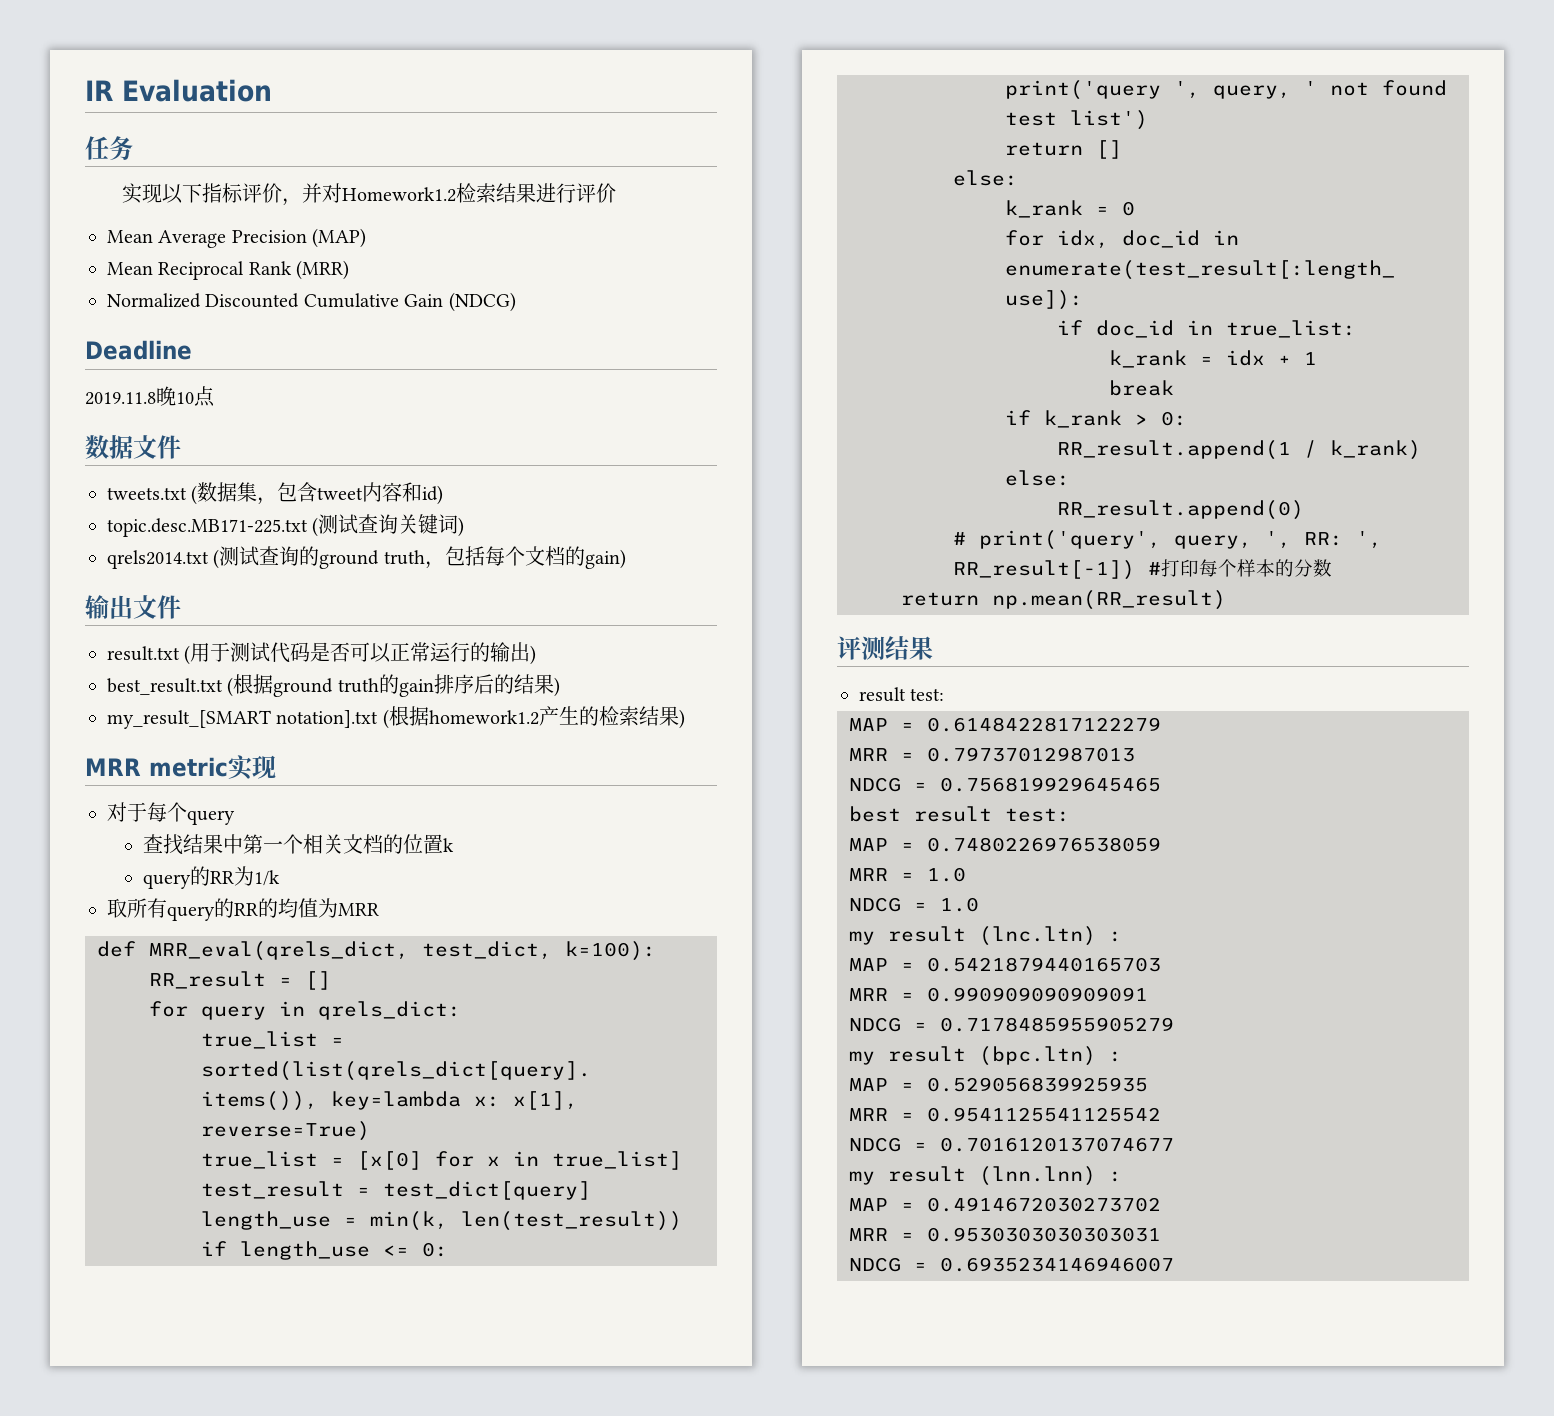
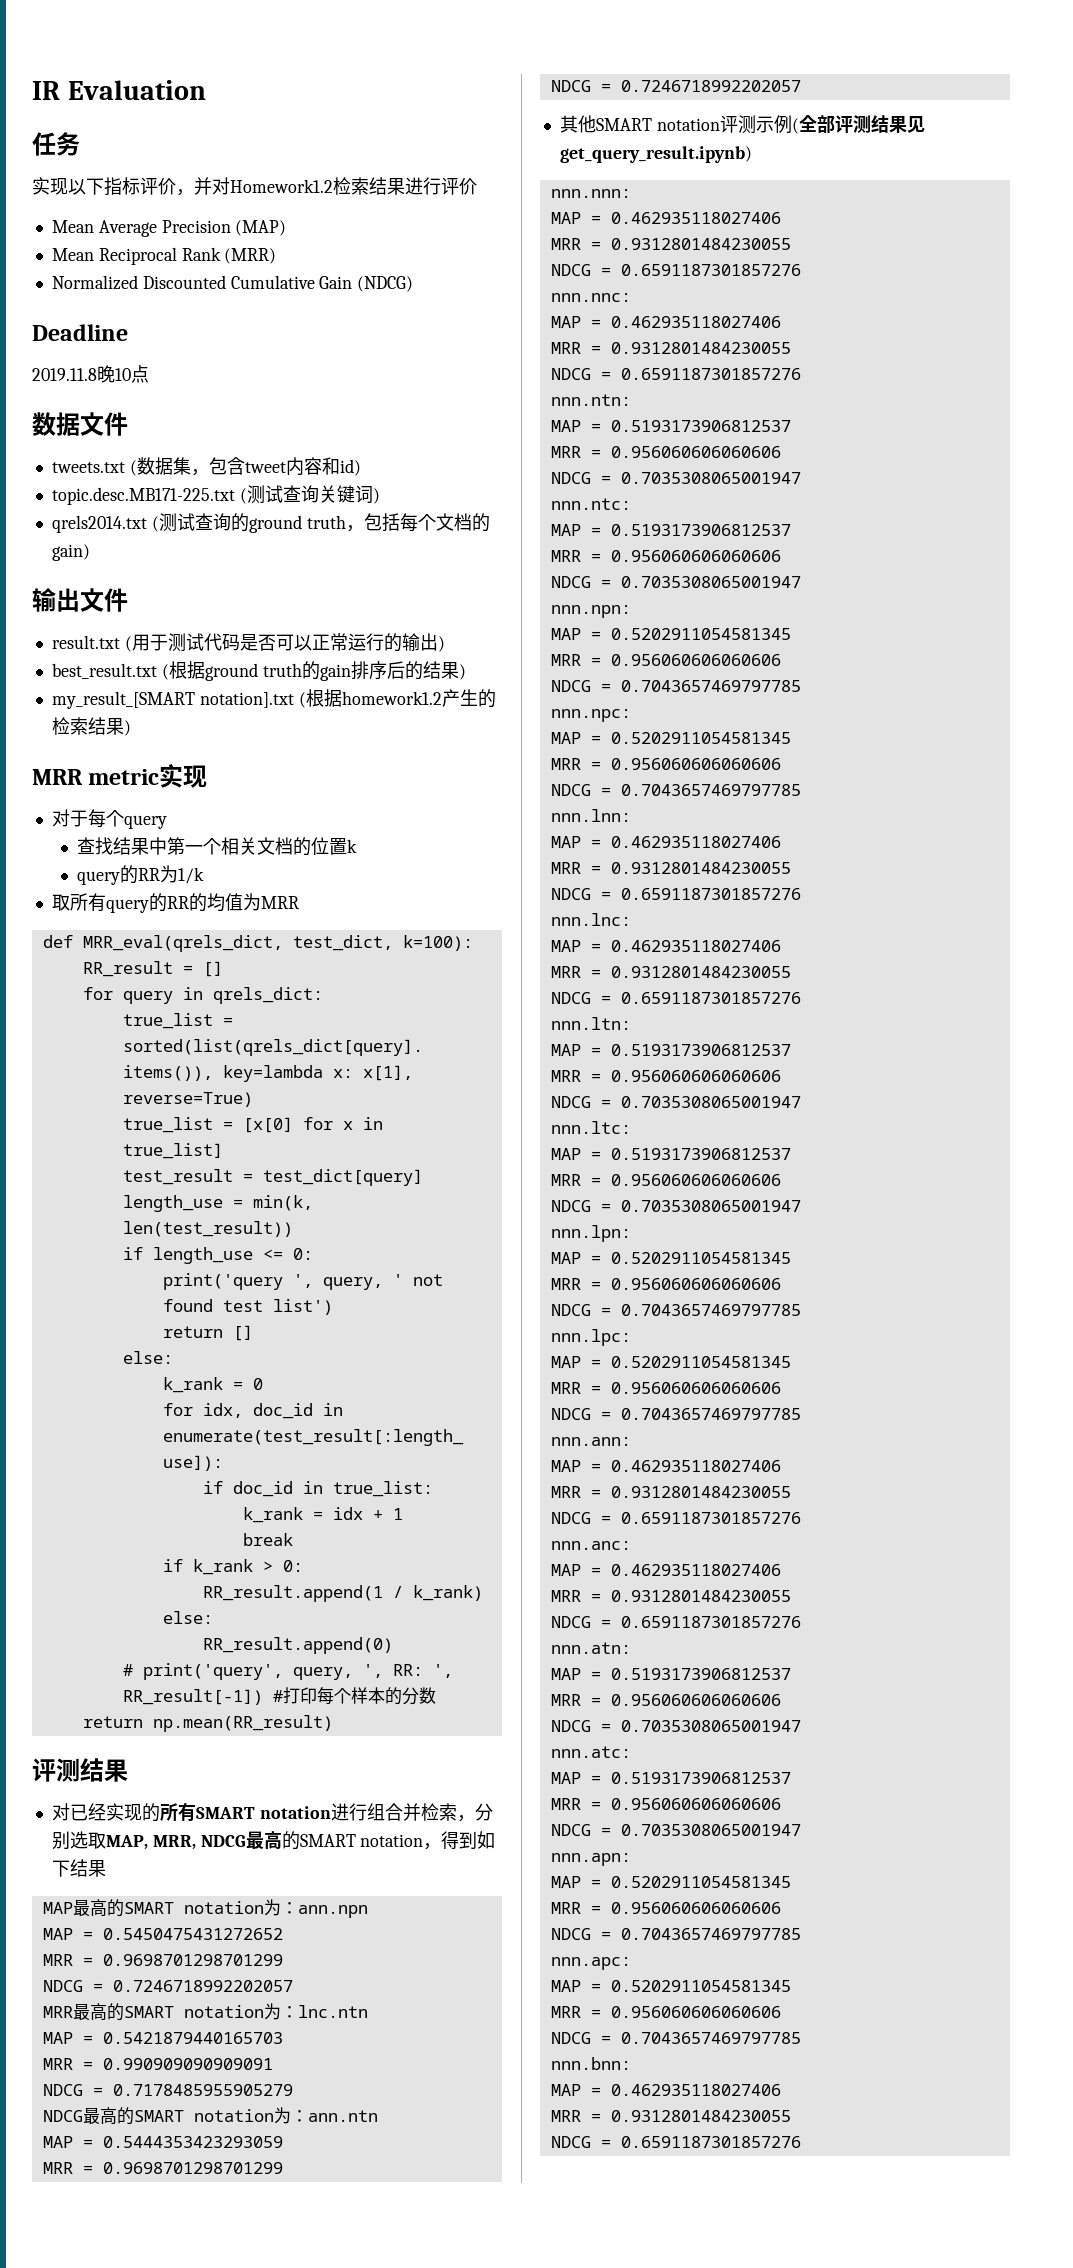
  return np.mean(RR_result)
  评测结果
- result test:
- MAP = 0.6148422817122279
- MRR = 0.79737012987013
- NDCG = 0.756819929645465
- best result test:
- MAP = 0.7480226976538059
- MRR = 1.0
- NDCG = 1.0
- my result (lnc.ltn) :
+ 对已经实现的所有SMART notation进行组合并检索，分别选取MAP, MRR, NDCG最高的SMART notation，得到如下结果
+ MAP最高的SMART notation为：ann.npn
+ MAP = 0.5450475431272652
+ MRR = 0.9698701298701299
+ NDCG = 0.7246718992202057
+ MRR最高的SMART notation为：lnc.ntn
- my result (bpc.ltn) :
- MAP = 0.529056839925935
- MRR = 0.9541125541125542
- NDCG = 0.7016120137074677
- my result (lnn.lnn) :
- MAP = 0.4914672030273702
- MRR = 0.9530303030303031
- NDCG = 0.6935234146946007
+ NDCG最高的SMART notation为：ann.ntn
+ MAP = 0.5444353423293059
+ MRR = 0.9698701298701299
+ NDCG = 0.7246718992202057
+ 其他SMART notation评测示例(全部评测结果见get_query_result.ipynb)
+ nnn.nnn:
+ MAP = 0.462935118027406
+ MRR = 0.9312801484230055
+ NDCG = 0.6591187301857276
+ nnn.nnc:
+ MAP = 0.462935118027406
+ MRR = 0.9312801484230055
+ NDCG = 0.6591187301857276
+ nnn.ntn:
+ MAP = 0.5193173906812537
+ MRR = 0.956060606060606
+ NDCG = 0.7035308065001947
+ nnn.ntc:
+ MAP = 0.5193173906812537
+ MRR = 0.956060606060606
+ NDCG = 0.7035308065001947
+ nnn.npn:
+ MAP = 0.5202911054581345
+ MRR = 0.956060606060606
+ NDCG = 0.7043657469797785
+ nnn.npc:
+ MAP = 0.5202911054581345
+ MRR = 0.956060606060606
+ NDCG = 0.7043657469797785
+ nnn.lnn:
+ MAP = 0.462935118027406
+ MRR = 0.9312801484230055
+ NDCG = 0.6591187301857276
+ nnn.lnc:
+ MAP = 0.462935118027406
+ MRR = 0.9312801484230055
+ NDCG = 0.6591187301857276
+ nnn.ltn:
+ MAP = 0.5193173906812537
+ MRR = 0.956060606060606
+ NDCG = 0.7035308065001947
+ nnn.ltc:
+ MAP = 0.5193173906812537
+ MRR = 0.956060606060606
+ NDCG = 0.7035308065001947
+ nnn.lpn:
+ MAP = 0.5202911054581345
+ MRR = 0.956060606060606
+ NDCG = 0.7043657469797785
+ nnn.lpc:
+ MAP = 0.5202911054581345
+ MRR = 0.956060606060606
+ NDCG = 0.7043657469797785
+ nnn.ann:
+ MAP = 0.462935118027406
+ MRR = 0.9312801484230055
+ NDCG = 0.6591187301857276
+ nnn.anc:
+ MAP = 0.462935118027406
+ MRR = 0.9312801484230055
+ NDCG = 0.6591187301857276
+ nnn.atn:
+ MAP = 0.5193173906812537
+ MRR = 0.956060606060606
+ NDCG = 0.7035308065001947
+ nnn.atc:
+ MAP = 0.5193173906812537
+ MRR = 0.956060606060606
+ NDCG = 0.7035308065001947
+ nnn.apn:
+ MAP = 0.5202911054581345
+ MRR = 0.956060606060606
+ NDCG = 0.7043657469797785
+ nnn.apc:
+ MAP = 0.5202911054581345
+ MRR = 0.956060606060606
+ NDCG = 0.7043657469797785
+ nnn.bnn:
+ MAP = 0.462935118027406
+ MRR = 0.9312801484230055
+ NDCG = 0.6591187301857276

